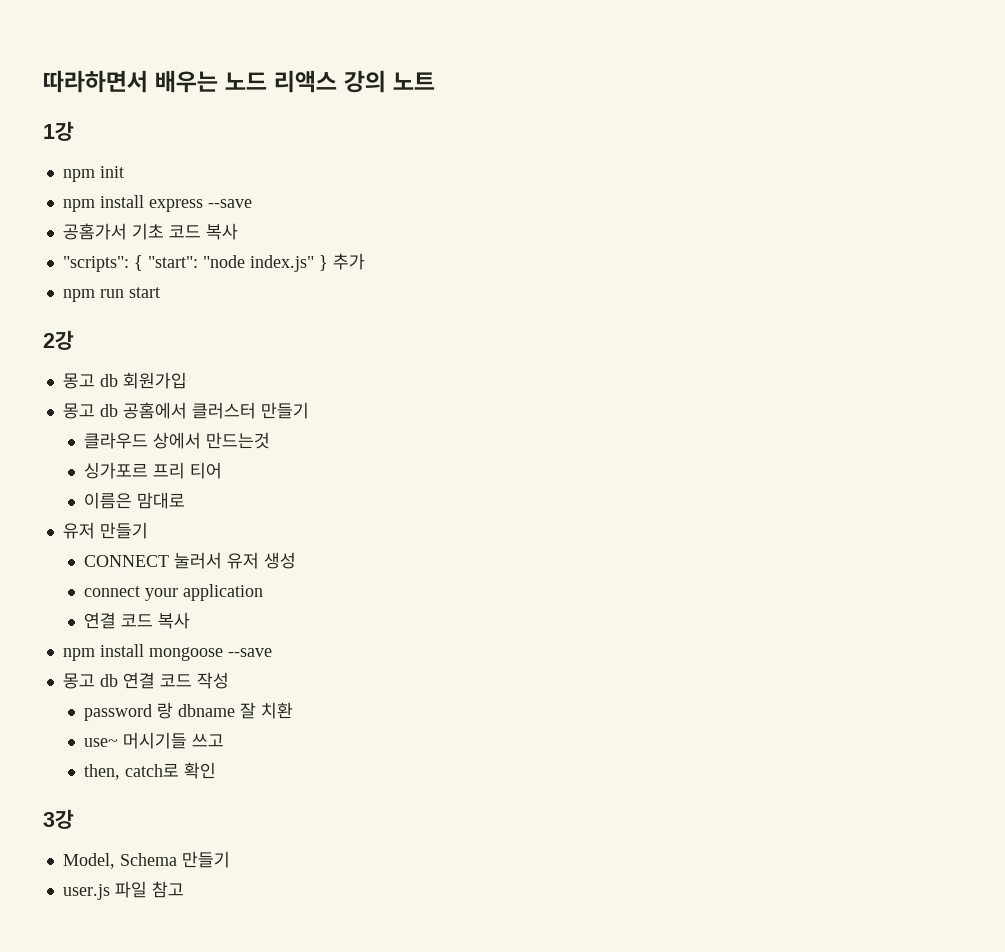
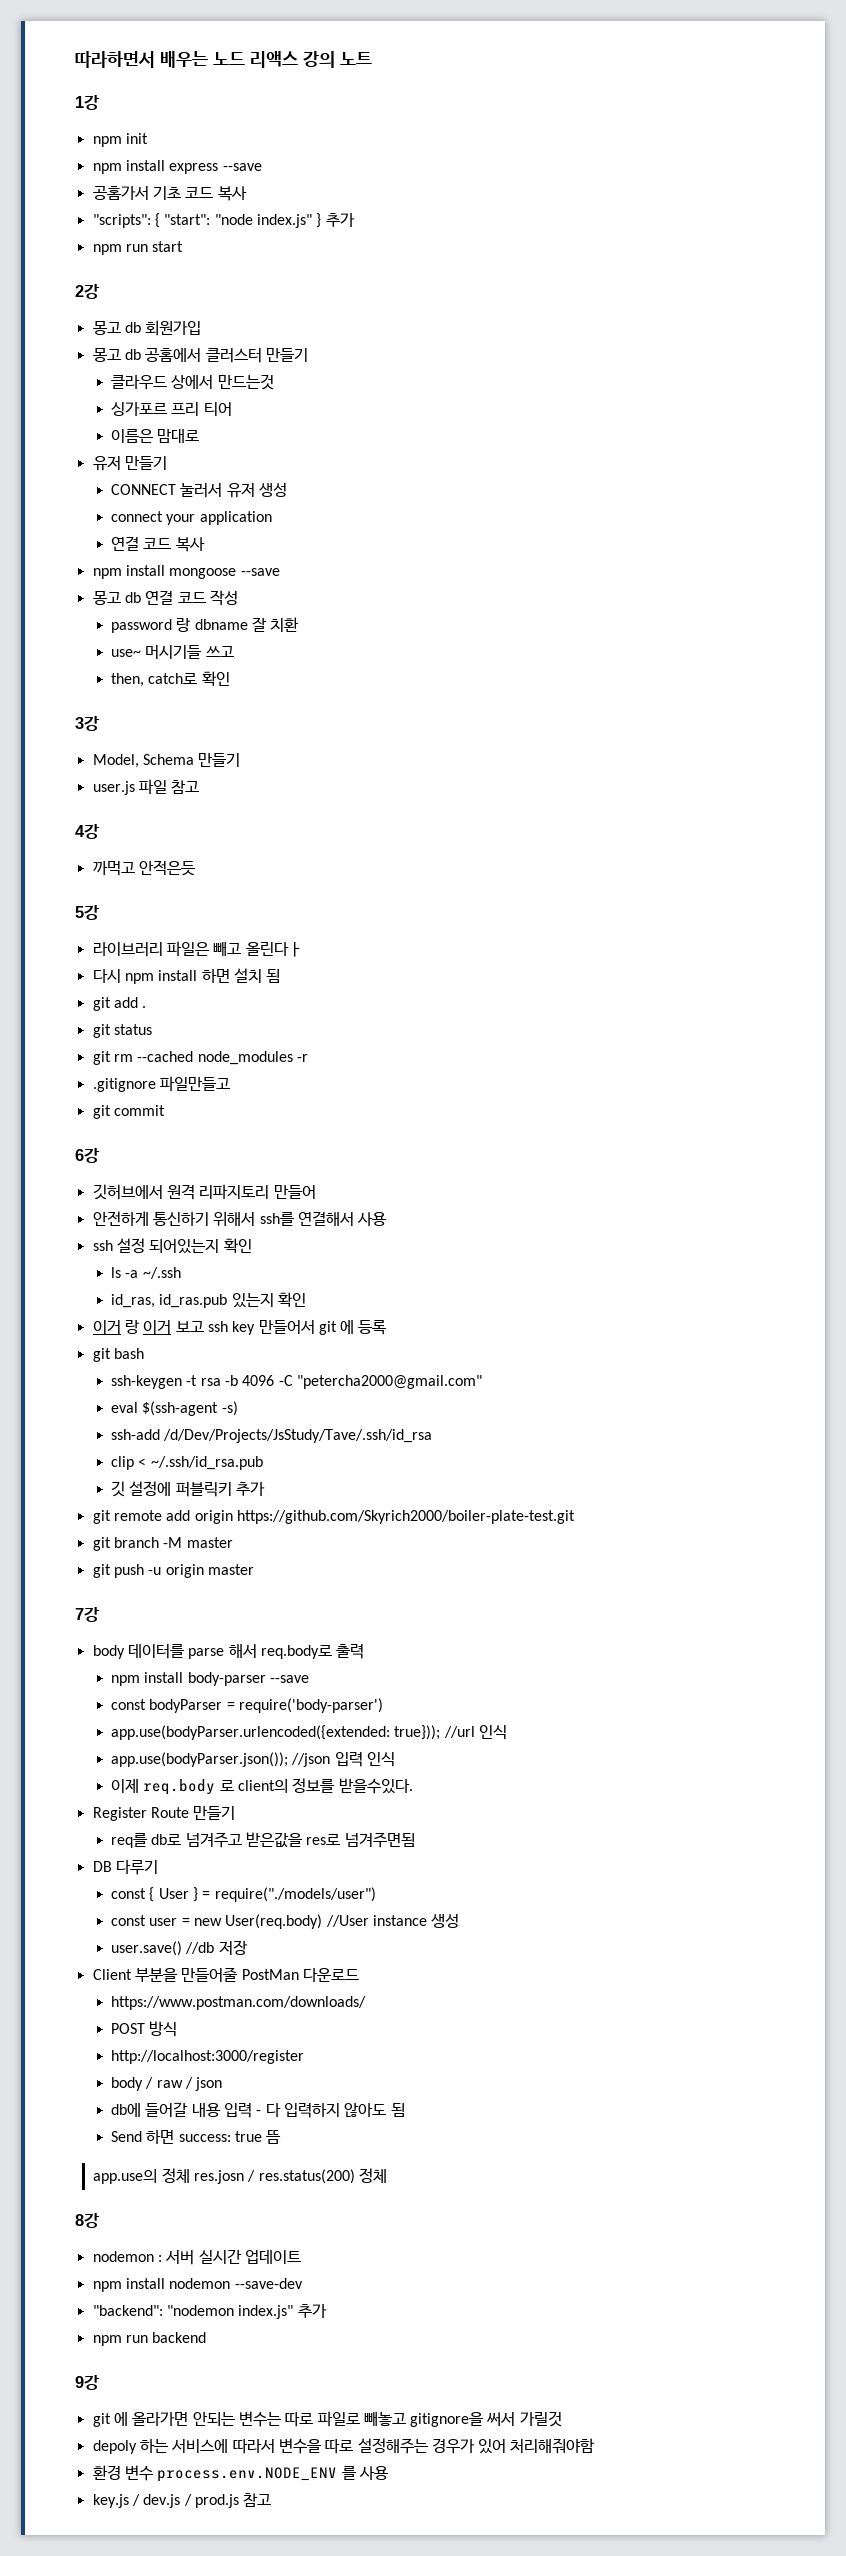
+ 4강
+ 까먹고 안적은듯
+ 5강
+ 라이브러리 파일은 빼고 올린다ㅏ
+ 다시 npm install 하면 설치 됨
+ git add .
+ git status
+ git rm --cached node_modules -r
+ .gitignore 파일만들고
+ git commit
+ 6강
+ 깃허브에서 원격 리파지토리 만들어
+ 안전하게 통신하기 위해서 ssh를 연결해서 사용
+ ssh 설정 되어있는지 확인
+ ls -a ~/.ssh
+ id_ras, id_ras.pub 있는지 확인
+ 이거 랑 이거 보고 ssh key 만들어서 git 에 등록
+ git bash
+ ssh-keygen -t rsa -b 4096 -C "petercha2000@gmail.com"
+ eval $(ssh-agent -s)
+ ssh-add /d/Dev/Projects/JsStudy/Tave/.ssh/id_rsa
+ clip < ~/.ssh/id_rsa.pub
+ 깃 설정에 퍼블릭키 추가
+ git remote add origin https://github.com/Skyrich2000/boiler-plate-test.git
+ git branch -M master
+ git push -u origin master
+ 7강
+ body 데이터를 parse 해서 req.body로 출력
+ npm install body-parser --save
+ const bodyParser = require('body-parser')
+ app.use(bodyParser.urlencoded({extended: true})); //url 인식
+ app.use(bodyParser.json()); //json 입력 인식
+ 이제 req.body 로 client의 정보를 받을수있다.
+ Register Route 만들기
+ req를 db로 넘겨주고 받은값을 res로 넘겨주면됨
+ DB 다루기
+ const { User } = require("./models/user")
+ const user = new User(req.body) //User instance 생성
+ user.save() //db 저장
+ Client 부분을 만들어줄 PostMan 다운로드
+ https://www.postman.com/downloads/
+ POST 방식
+ http://localhost:3000/register
+ body / raw / json
+ db에 들어갈 내용 입력 - 다 입력하지 않아도 됨
+ Send 하면 success: true 뜸
+ app.use의 정체 res.josn / res.status(200) 정체
+ 8강
+ nodemon : 서버 실시간 업데이트
+ npm install nodemon --save-dev
+ "backend": "nodemon index.js" 추가
+ npm run backend
+ 9강
+ git 에 올라가면 안되는 변수는 따로 파일로 빼놓고 gitignore을 써서 가릴것
+ depoly 하는 서비스에 따라서 변수을 따로 설정해주는 경우가 있어 처리해줘야함
+ 환경 변수 process.env.NODE_ENV 를 사용
+ key.js / dev.js / prod.js 참고

